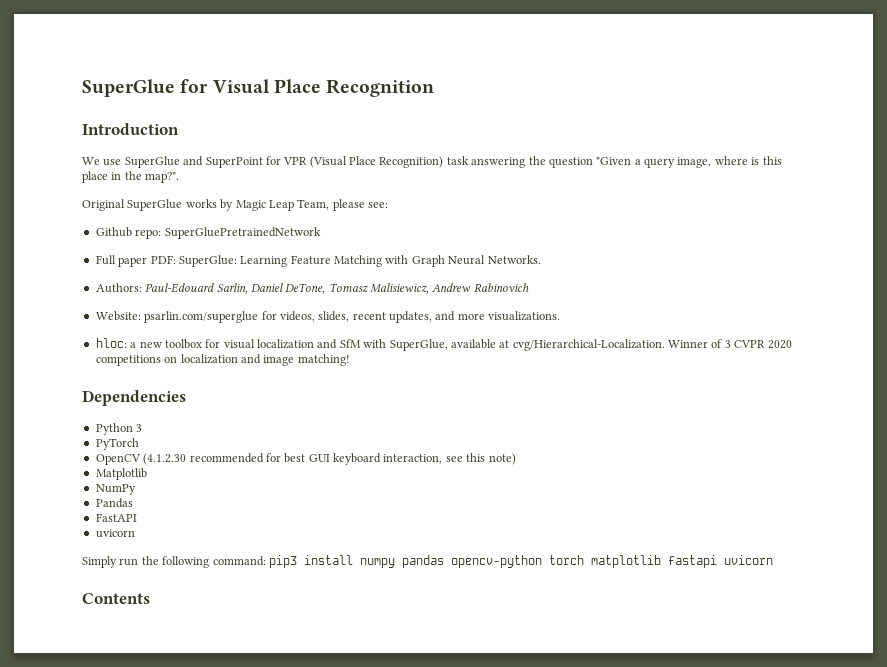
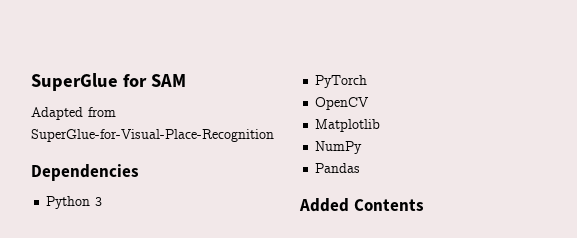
- SuperGlue for Visual Place Recognition
- Introduction
- We use SuperGlue and SuperPoint for VPR (Visual Place Recognition) task answering the question "Given a query image, where is this place in the map?".
- Original SuperGlue works by Magic Leap Team, please see:
- Github repo: SuperGluePretrainedNetwork
- Full paper PDF: SuperGlue: Learning Feature Matching with Graph Neural Networks.
- Authors: Paul-Edouard Sarlin, Daniel DeTone, Tomasz Malisiewicz, Andrew Rabinovich
- Website: psarlin.com/superglue for videos, slides, recent updates, and more visualizations.
- hloc: a new toolbox for visual localization and SfM with SuperGlue, available at cvg/Hierarchical-Localization. Winner of 3 CVPR 2020 competitions on localization and image matching!
+ SuperGlue for SAM
+ Adapted from SuperGlue-for-Visual-Place-Recognition
- OpenCV (4.1.2.30 recommended for best GUI keyboard interaction, see this note)
+ OpenCV
  Matplotlib
  NumPy
  Pandas
- FastAPI
- uvicorn
- Simply run the following command: pip3 install numpy pandas opencv-python torch matplotlib fastapi uvicorn
- Contents
+ Added Contents

